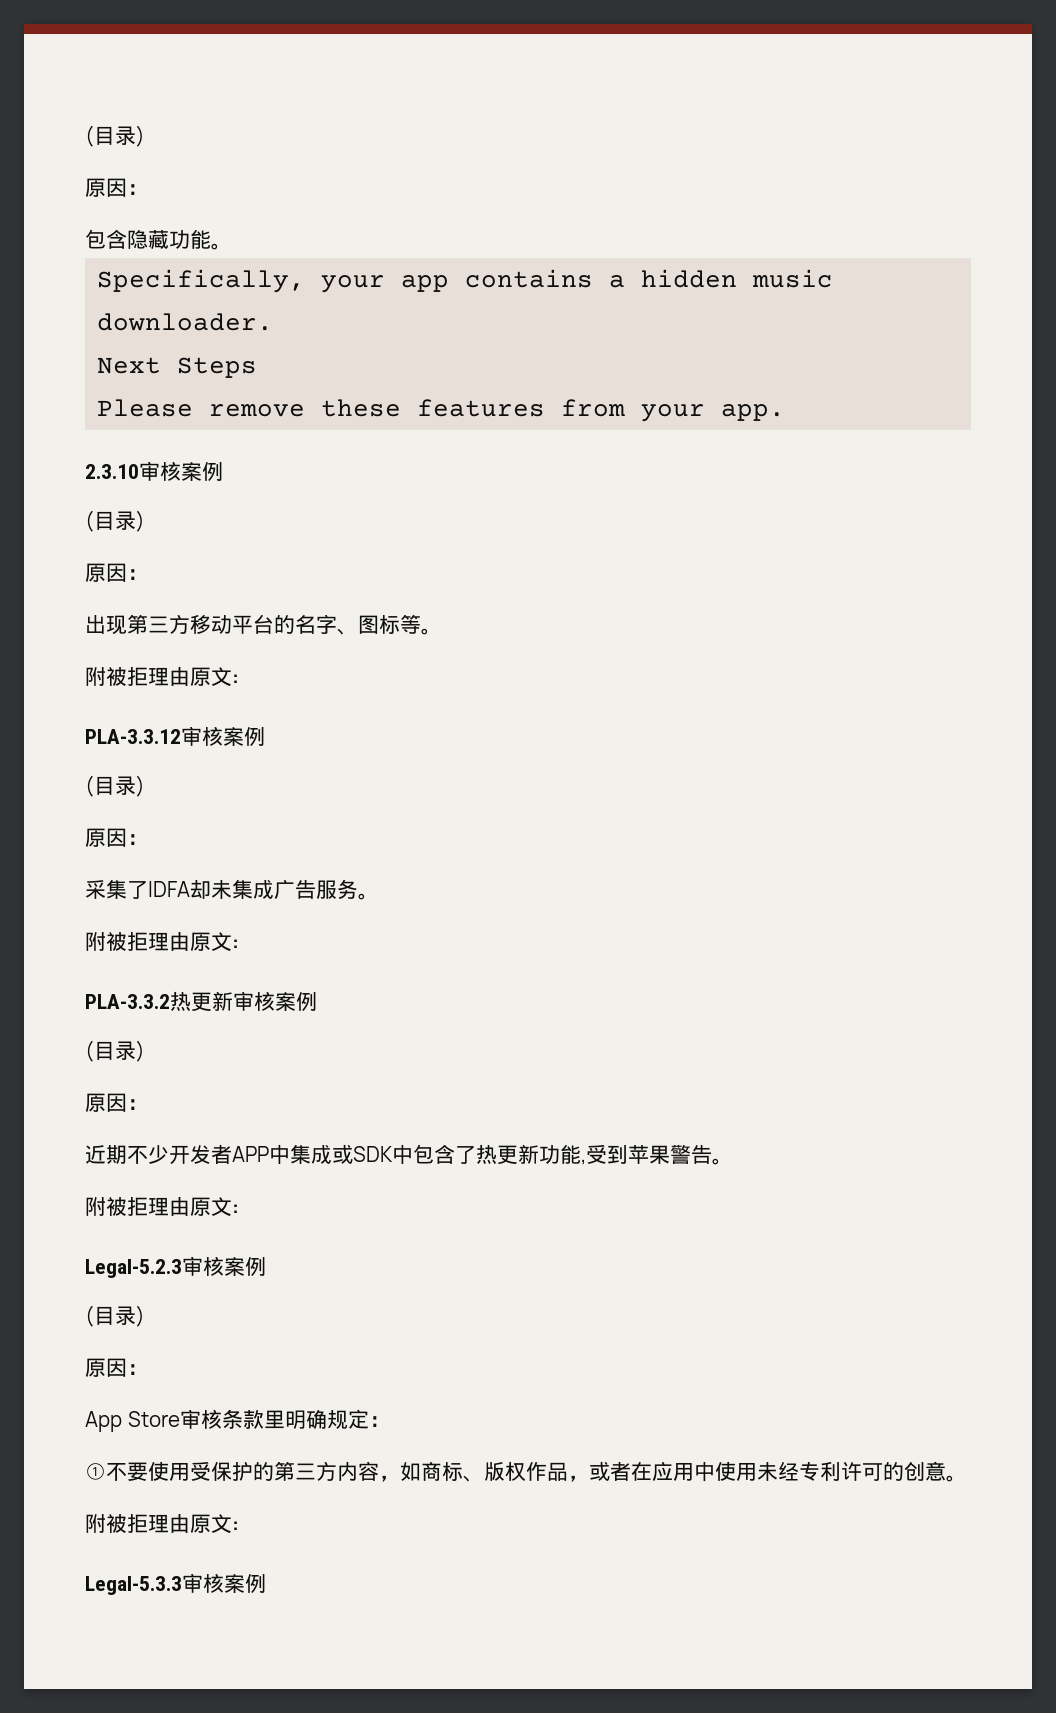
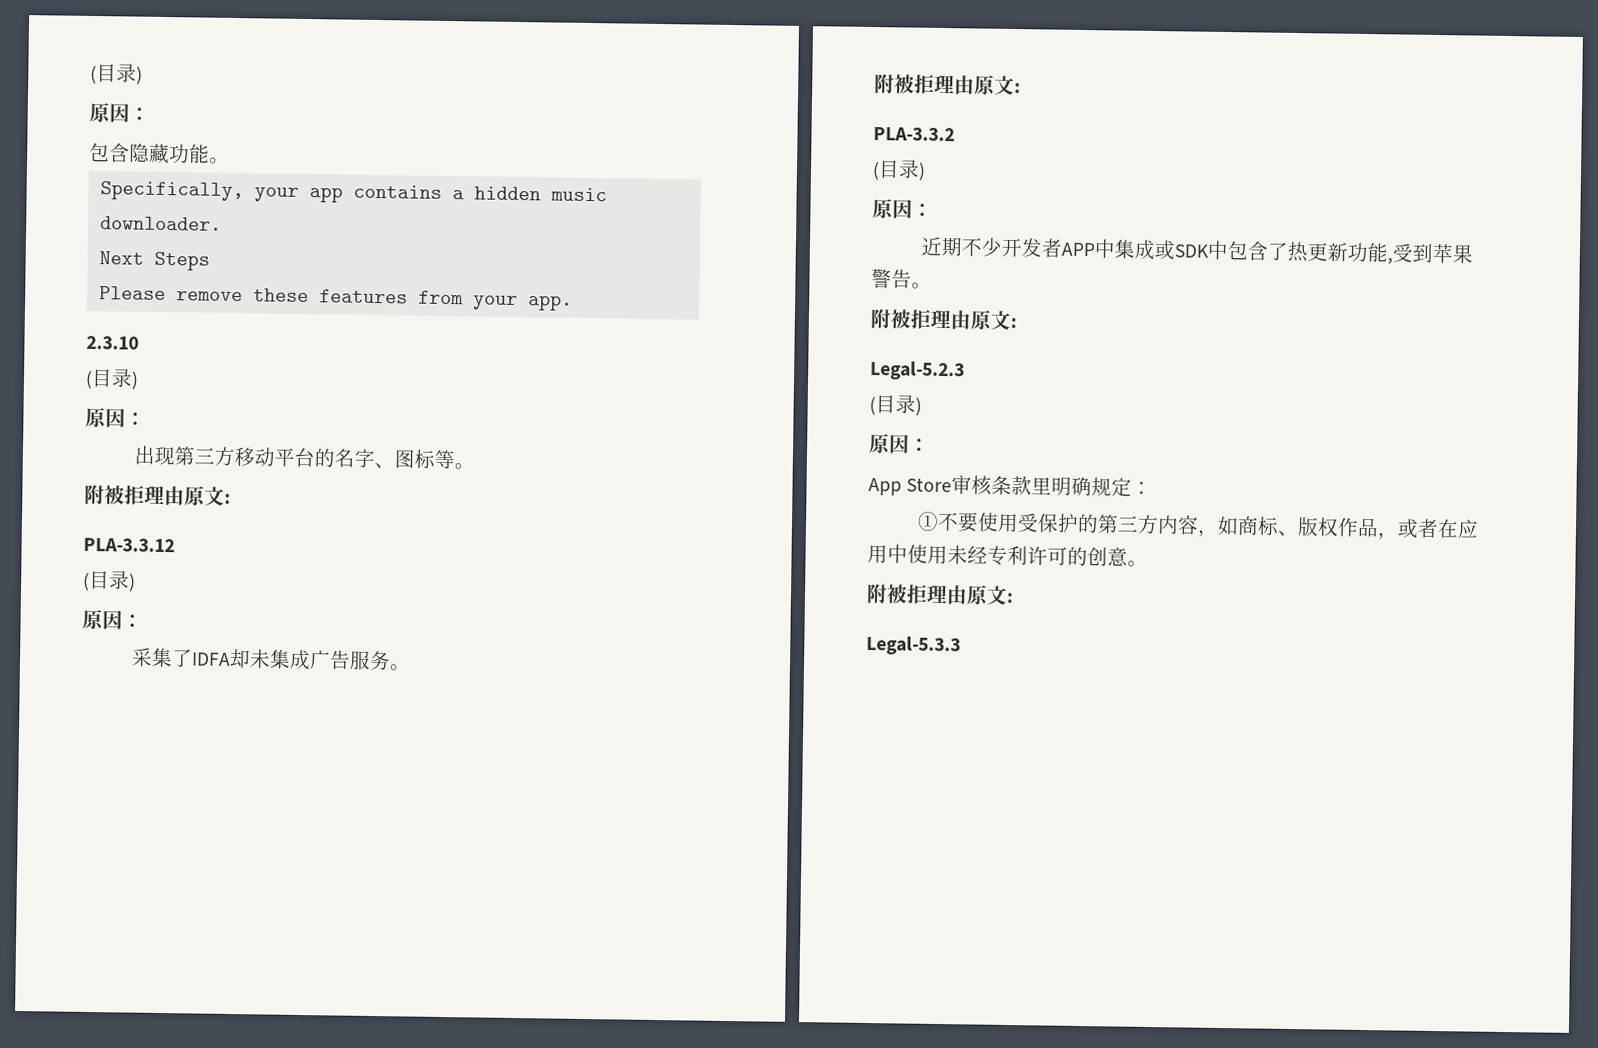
- 2.3.10审核案例
+ 2.3.10
- PLA-3.3.12审核案例
+ PLA-3.3.12
- PLA-3.3.2热更新审核案例
+ PLA-3.3.2
- Legal-5.2.3审核案例
+ Legal-5.2.3
- Legal-5.3.3审核案例
+ Legal-5.3.3

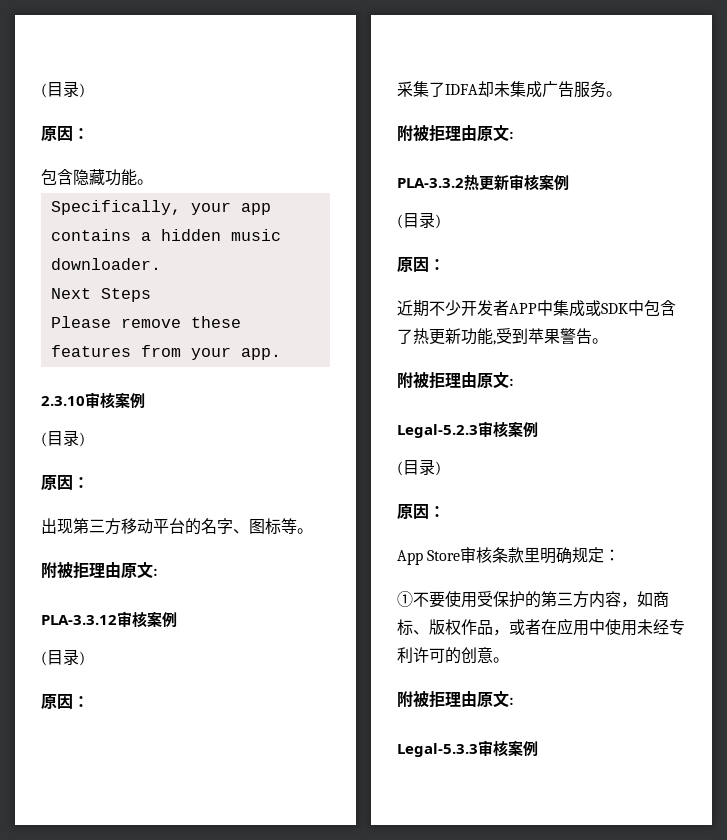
- 2.3.10
+ 2.3.10审核案例
- PLA-3.3.12
+ PLA-3.3.12审核案例
- PLA-3.3.2
+ PLA-3.3.2热更新审核案例
- Legal-5.2.3
+ Legal-5.2.3审核案例
- Legal-5.3.3
+ Legal-5.3.3审核案例

